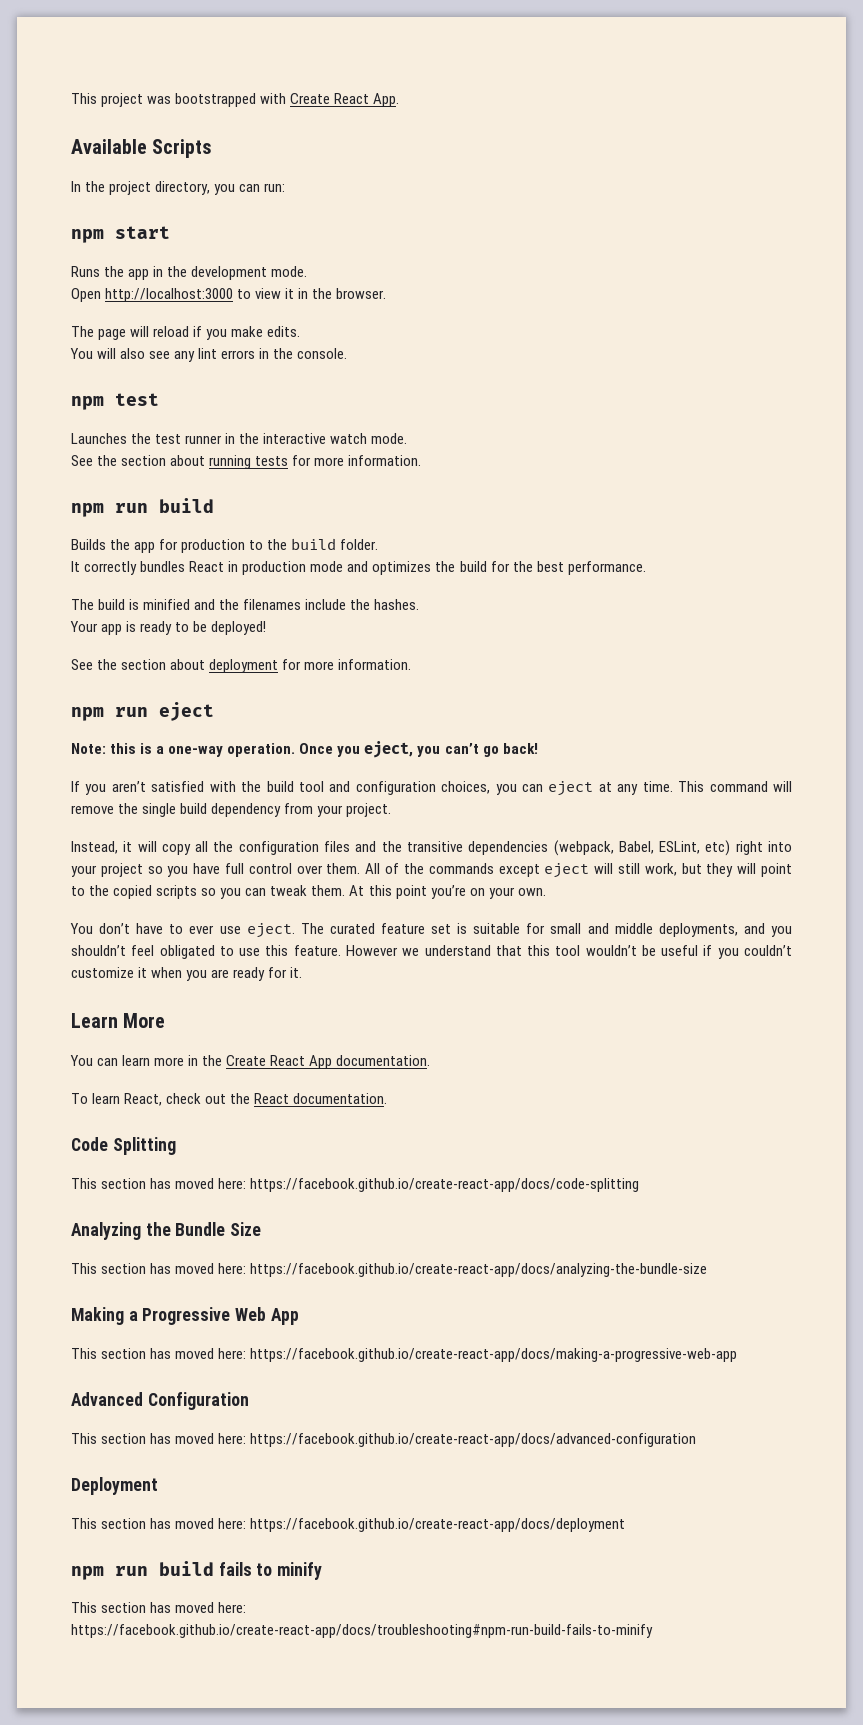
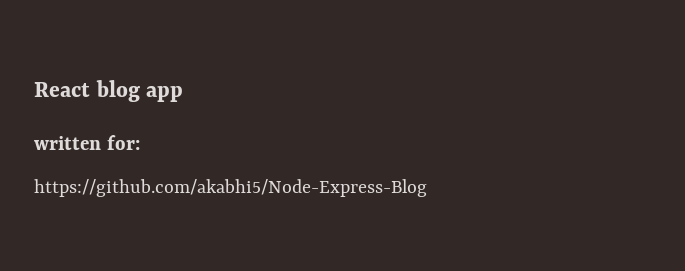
- This project was bootstrapped with Create React App.
- Available Scripts
- In the project directory, you can run:
- npm start
- Runs the app in the development mode.
- Open http://localhost:3000 to view it in the browser.
- The page will reload if you make edits.
- You will also see any lint errors in the console.
- npm test
- Launches the test runner in the interactive watch mode.
- See the section about running tests for more information.
- npm run build
- Builds the app for production to the build folder.
- It correctly bundles React in production mode and optimizes the build for the best performance.
- The build is minified and the filenames include the hashes.
- Your app is ready to be deployed!
- See the section about deployment for more information.
- npm run eject
- Note: this is a one-way operation. Once you eject, you can’t go back!
- If you aren’t satisfied with the build tool and configuration choices, you can eject at any time. This command will remove the single build dependency from your project.
- Instead, it will copy all the configuration files and the transitive dependencies (webpack, Babel, ESLint, etc) right into your project so you have full control over them. All of the commands except eject will still work, but they will point to the copied scripts so you can tweak them. At this point you’re on your own.
- You don’t have to ever use eject. The curated feature set is suitable for small and middle deployments, and you shouldn’t feel obligated to use this feature. However we understand that this tool wouldn’t be useful if you couldn’t customize it when you are ready for it.
- Learn More
- You can learn more in the Create React App documentation.
- To learn React, check out the React documentation.
- Code Splitting
- This section has moved here: https://facebook.github.io/create-react-app/docs/code-splitting
- Analyzing the Bundle Size
- This section has moved here: https://facebook.github.io/create-react-app/docs/analyzing-the-bundle-size
- Making a Progressive Web App
- This section has moved here: https://facebook.github.io/create-react-app/docs/making-a-progressive-web-app
- Advanced Configuration
- This section has moved here: https://facebook.github.io/create-react-app/docs/advanced-configuration
- Deployment
- This section has moved here: https://facebook.github.io/create-react-app/docs/deployment
- npm run build fails to minify
- This section has moved here: https://facebook.github.io/create-react-app/docs/troubleshooting#npm-run-build-fails-to-minify
+ React blog app
+ written for:
+ https://github.com/akabhi5/Node-Express-Blog

